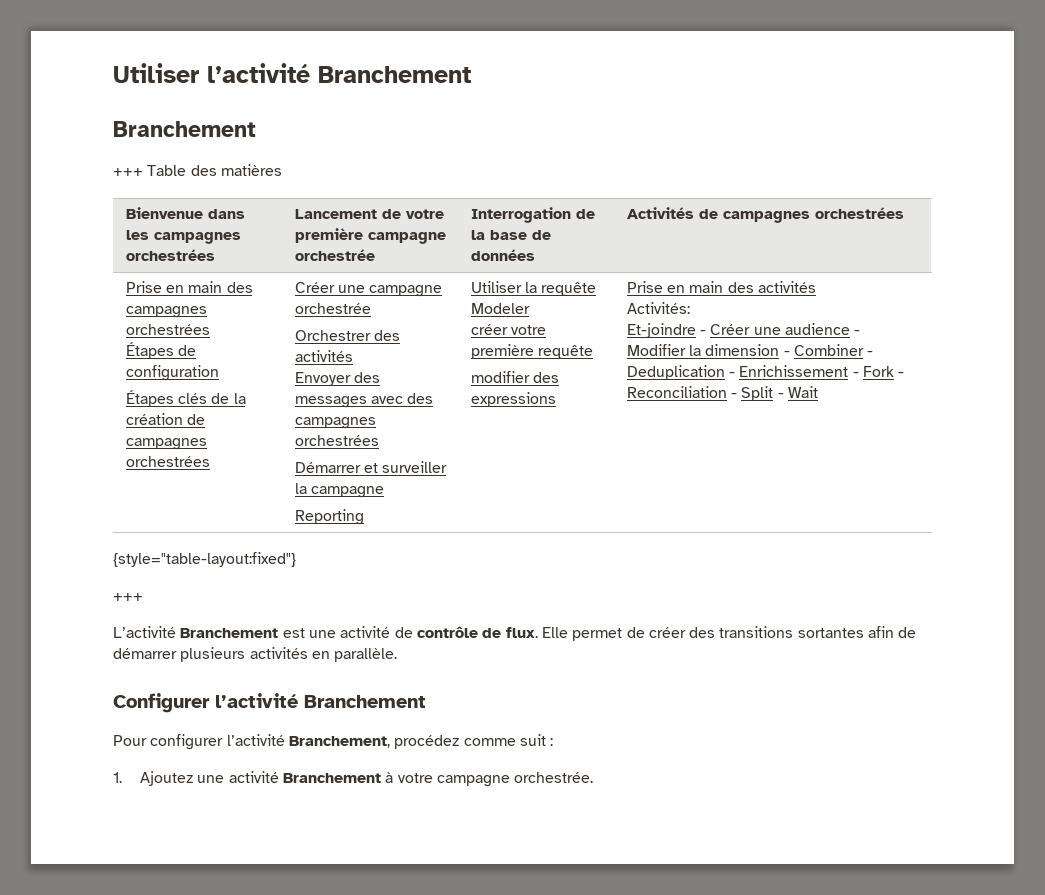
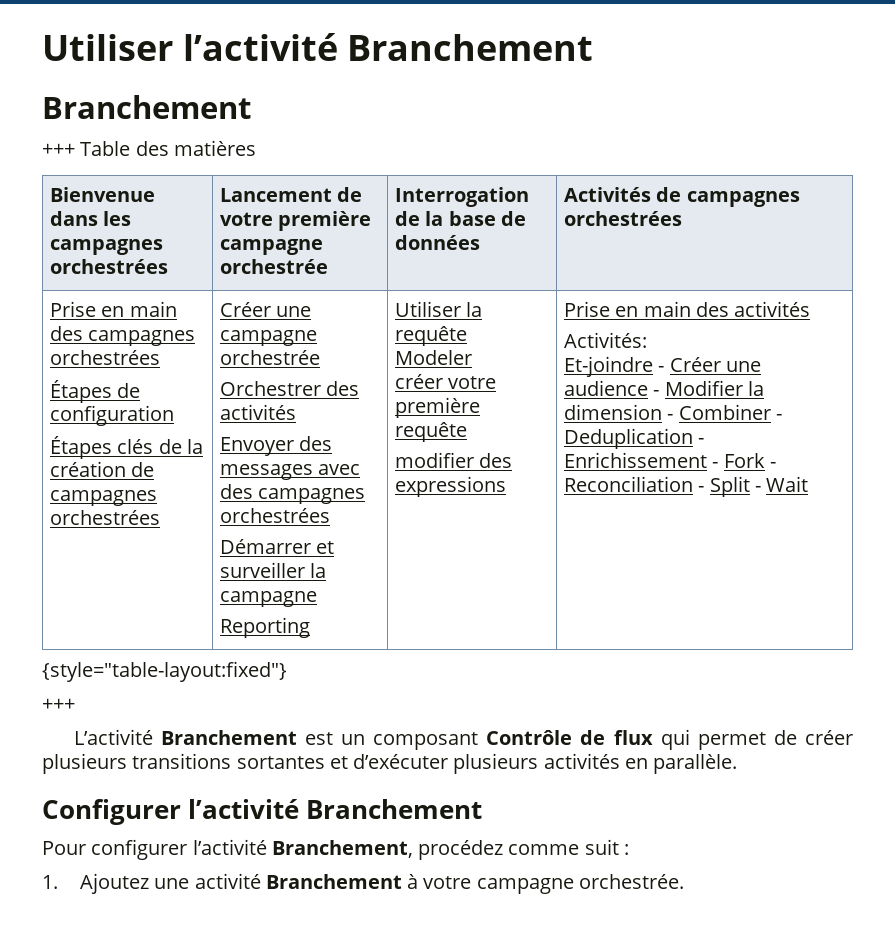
- L’activité Branchement est une activité de contrôle de flux. Elle permet de créer des transitions sortantes afin de démarrer plusieurs activités en parallèle.
+ L’activité Branchement est un composant Contrôle de flux qui permet de créer plusieurs transitions sortantes et d’exécuter plusieurs activités en parallèle.

